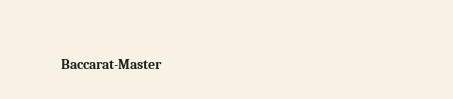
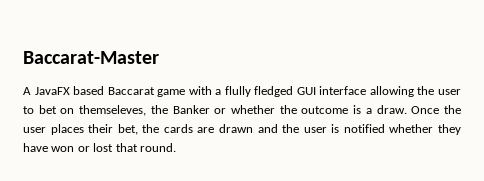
+ A JavaFX based Baccarat game with a flully fledged GUI interface allowing the user to bet on themseleves, the Banker or whether the outcome is a draw. Once the user places their bet, the cards are drawn and the user is notified whether they have won or lost that round.

